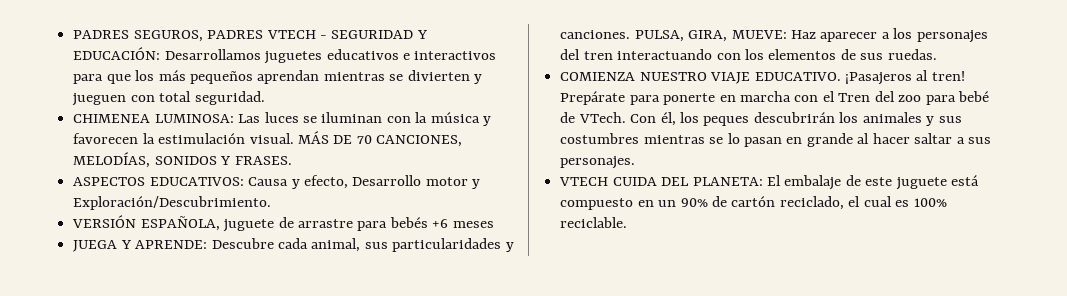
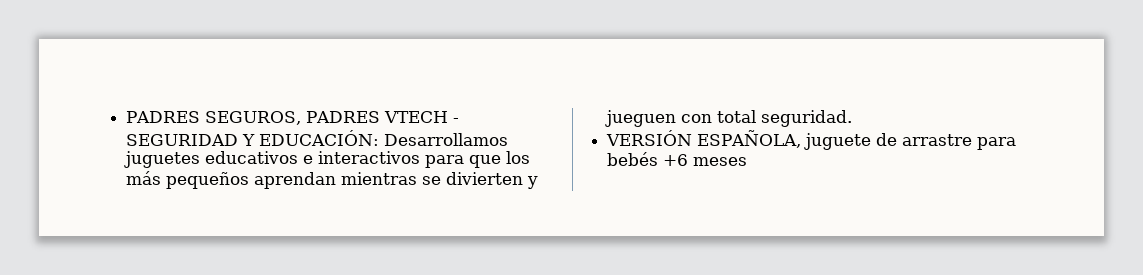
- CHIMENEA LUMINOSA: Las luces se iluminan con la música y favorecen la estimulación visual. MÁS DE 70 CANCIONES, MELODÍAS, SONIDOS Y FRASES.
- ASPECTOS EDUCATIVOS: Causa y efecto, Desarrollo motor y Exploración/Descubrimiento.
- JUEGA Y APRENDE: Descubre cada animal, sus particularidades y canciones. PULSA, GIRA, MUEVE: Haz aparecer a los personajes del tren interactuando con los elementos de sus ruedas.
- COMIENZA NUESTRO VIAJE EDUCATIVO. ¡Pasajeros al tren! Prepárate para ponerte en marcha con el Tren del zoo para bebé de VTech. Con él, los peques descubrirán los animales y sus costumbres mientras se lo pasan en grande al hacer saltar a sus personajes.
- VTECH CUIDA DEL PLANETA: El embalaje de este juguete está compuesto en un 90% de cartón reciclado, el cual es 100% reciclable.

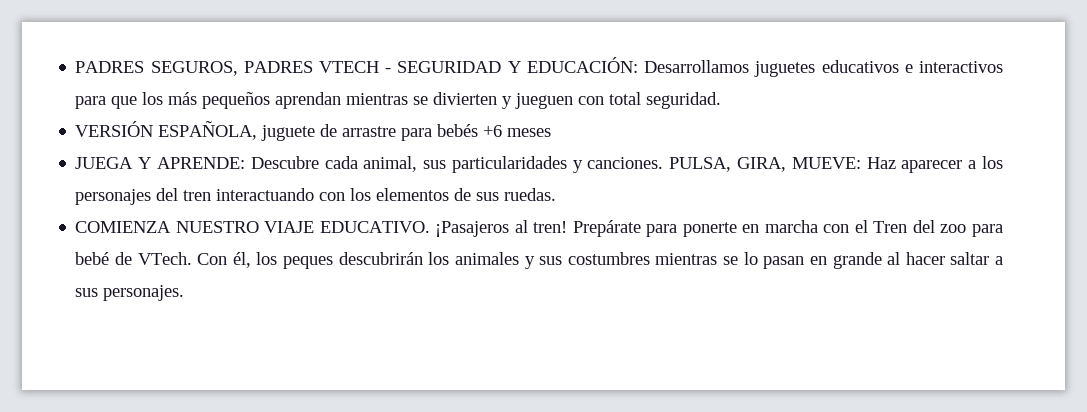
+ JUEGA Y APRENDE: Descubre cada animal, sus particularidades y canciones. PULSA, GIRA, MUEVE: Haz aparecer a los personajes del tren interactuando con los elementos de sus ruedas.
+ COMIENZA NUESTRO VIAJE EDUCATIVO. ¡Pasajeros al tren! Prepárate para ponerte en marcha con el Tren del zoo para bebé de VTech. Con él, los peques descubrirán los animales y sus costumbres mientras se lo pasan en grande al hacer saltar a sus personajes.

